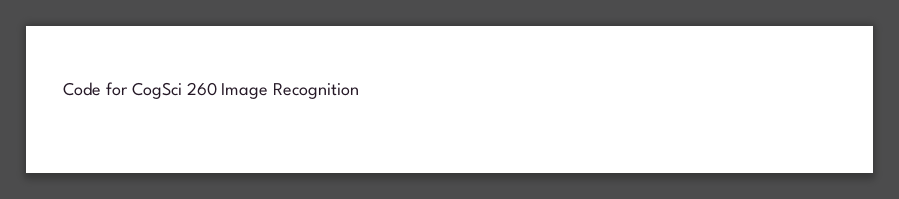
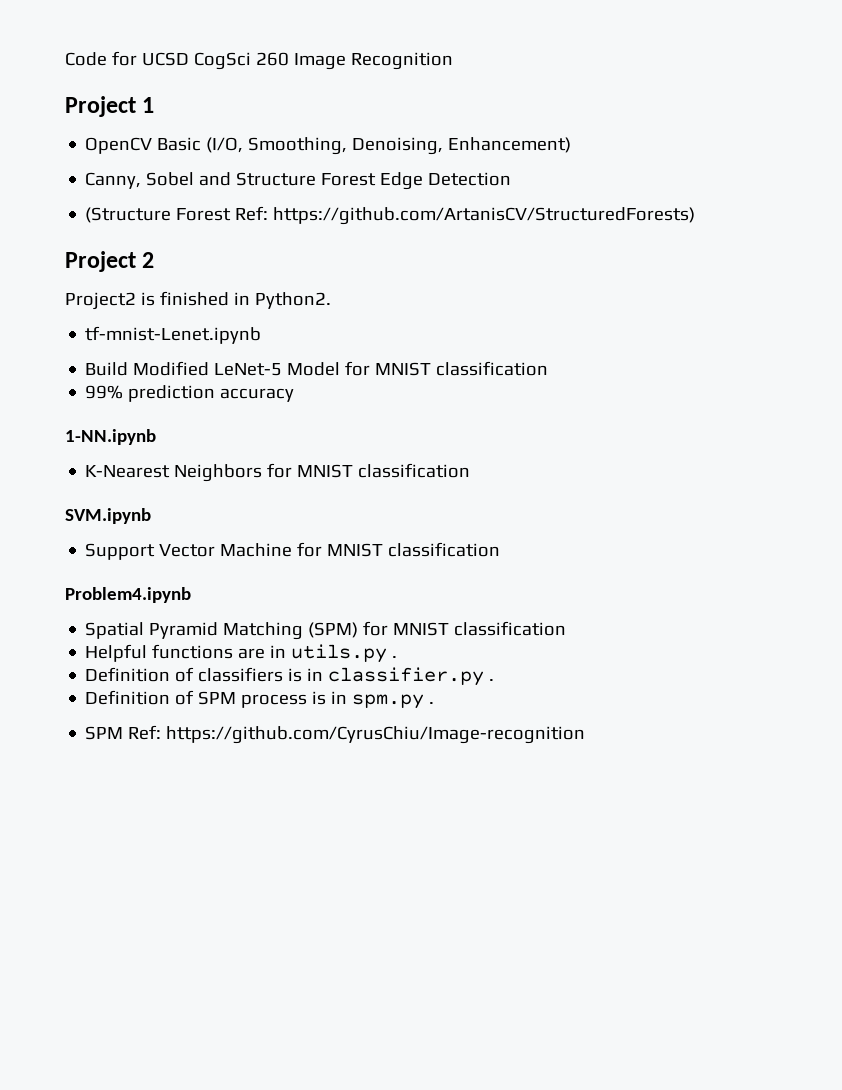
- Code for CogSci 260 Image Recognition
+ Code for UCSD CogSci 260 Image Recognition
+ Project 1
+ OpenCV Basic (I/O, Smoothing, Denoising, Enhancement)
+ Canny, Sobel and Structure Forest Edge Detection
+ (Structure Forest Ref: https://github.com/ArtanisCV/StructuredForests)
+ Project 2
+ Project2 is finished in Python2.
+ tf-mnist-Lenet.ipynb
+ Build Modified LeNet-5 Model for MNIST classification
+ 99% prediction accuracy
+ 1-NN.ipynb
+ K-Nearest Neighbors for MNIST classification
+ SVM.ipynb
+ Support Vector Machine for MNIST classification
+ Problem4.ipynb
+ Spatial Pyramid Matching (SPM) for MNIST classification
+ Helpful functions are in utils.py .
+ Definition of classifiers is in classifier.py .
+ Definition of SPM process is in spm.py .
+ SPM Ref: https://github.com/CyrusChiu/Image-recognition

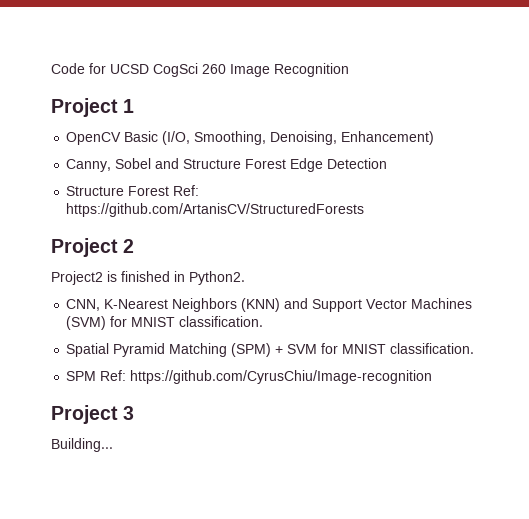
- (Structure Forest Ref: https://github.com/ArtanisCV/StructuredForests)
+ Structure Forest Ref: https://github.com/ArtanisCV/StructuredForests
- tf-mnist-Lenet.ipynb
- Build Modified LeNet-5 Model for MNIST classification
- 99% prediction accuracy
- 1-NN.ipynb
- K-Nearest Neighbors for MNIST classification
- SVM.ipynb
- Support Vector Machine for MNIST classification
- Problem4.ipynb
- Spatial Pyramid Matching (SPM) for MNIST classification
- Helpful functions are in utils.py .
- Definition of classifiers is in classifier.py .
- Definition of SPM process is in spm.py .
+ CNN, K-Nearest Neighbors (KNN) and Support Vector Machines (SVM) for MNIST classification.
+ Spatial Pyramid Matching (SPM) + SVM for MNIST classification.
+ Project 3
+ Building...

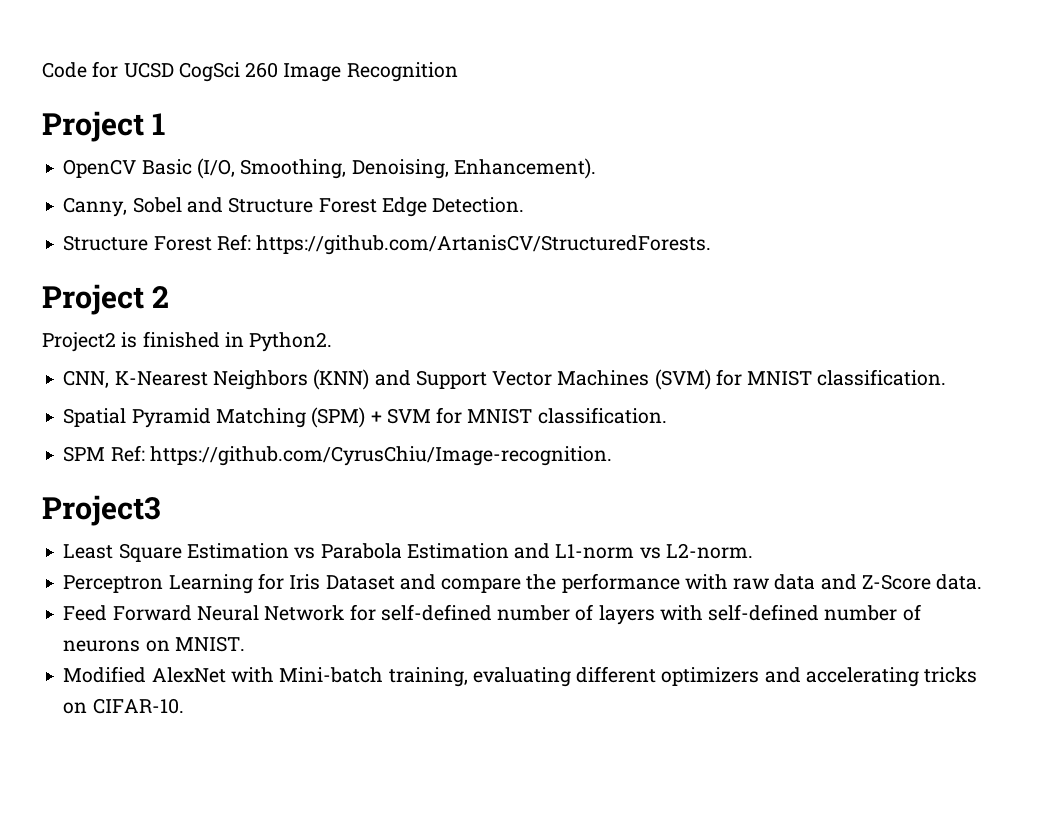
- OpenCV Basic (I/O, Smoothing, Denoising, Enhancement)
+ OpenCV Basic (I/O, Smoothing, Denoising, Enhancement).
- Canny, Sobel and Structure Forest Edge Detection
+ Canny, Sobel and Structure Forest Edge Detection.
- Structure Forest Ref: https://github.com/ArtanisCV/StructuredForests
+ Structure Forest Ref: https://github.com/ArtanisCV/StructuredForests.
- SPM Ref: https://github.com/CyrusChiu/Image-recognition
- Project 3
- Building...
+ SPM Ref: https://github.com/CyrusChiu/Image-recognition.
+ Project3
+ Least Square Estimation vs Parabola Estimation and L1-norm vs L2-norm.
+ Perceptron Learning for Iris Dataset and compare the performance with raw data and Z-Score data.
+ Feed Forward Neural Network for self-defined number of layers with self-defined number of neurons on MNIST.
+ Modified AlexNet with Mini-batch training, evaluating different optimizers and accelerating tricks on CIFAR-10.

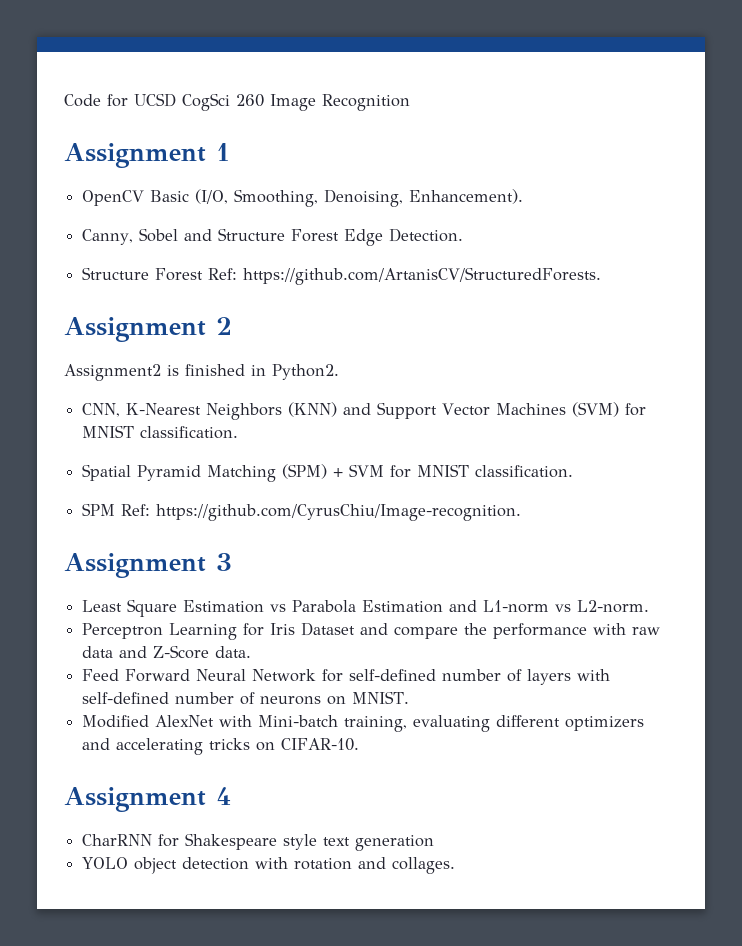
- Project 1
+ Assignment 1
- Project 2
+ Assignment 2
- Project2 is finished in Python2.
+ Assignment2 is finished in Python2.
- Project3
+ Assignment 3
+ Assignment 4
+ CharRNN for Shakespeare style text generation
+ YOLO object detection with rotation and collages.

